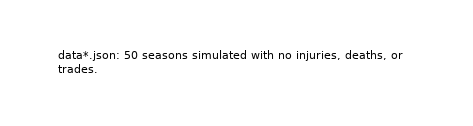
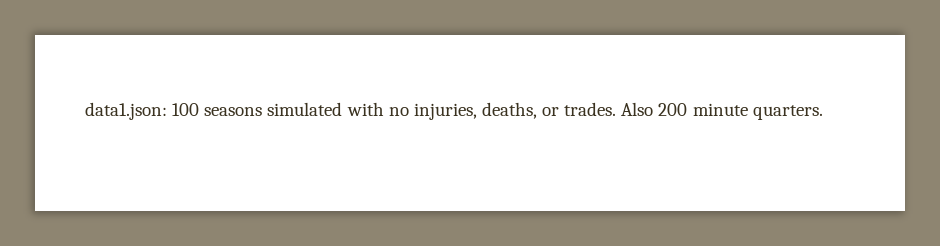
- data*.json: 50 seasons simulated with no injuries, deaths, or trades.
+ data1.json: 100 seasons simulated with no injuries, deaths, or trades.
+ Also 200 minute quarters.

